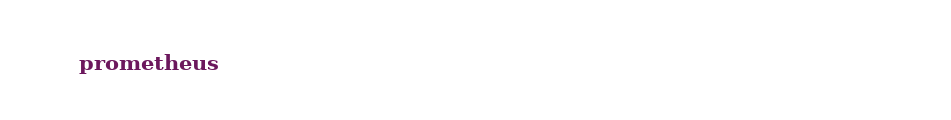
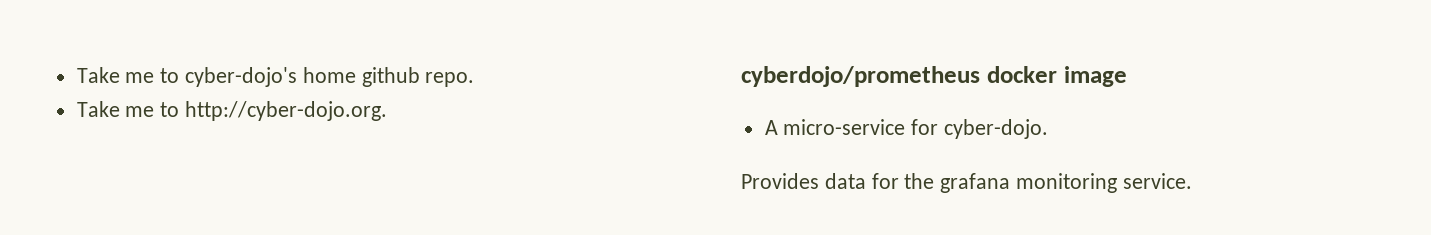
- prometheus
+ Take me to cyber-dojo's home github repo.
+ Take me to http://cyber-dojo.org.
+ cyberdojo/prometheus docker image
+ A micro-service for cyber-dojo.
+ Provides data for the grafana monitoring service.

